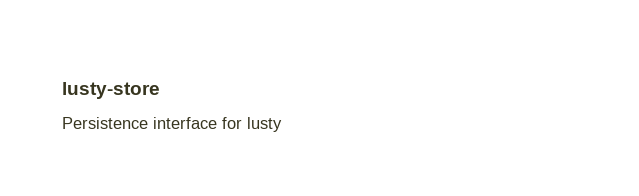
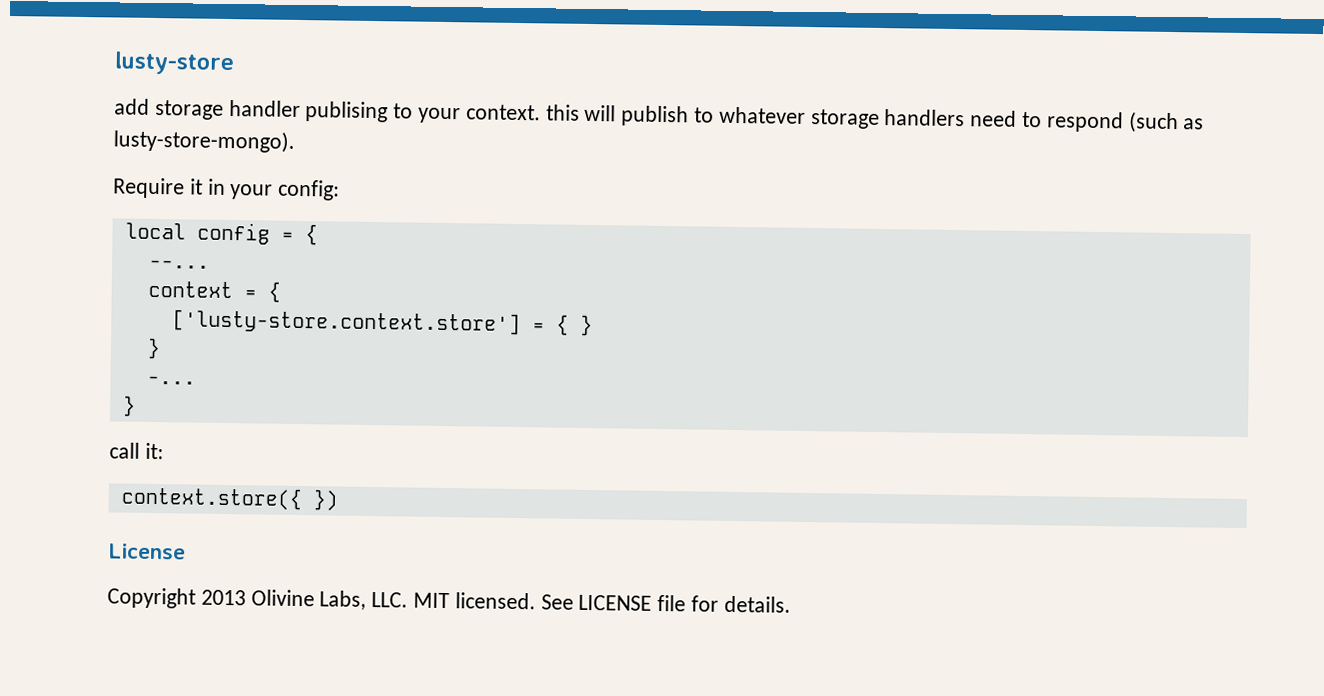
- Persistence interface for lusty
+ add storage handler publising to your context. this will publish to whatever storage handlers need to respond (such as lusty-store-mongo).
+ Require it in your config:
+ local config = {
+ --...
+ context = {
+ ['lusty-store.context.store'] = { }
+ }
+ -...
+ }
+ call it:
+ context.store({ })
+ License
+ Copyright 2013 Olivine Labs, LLC. MIT licensed. See LICENSE file for details.

